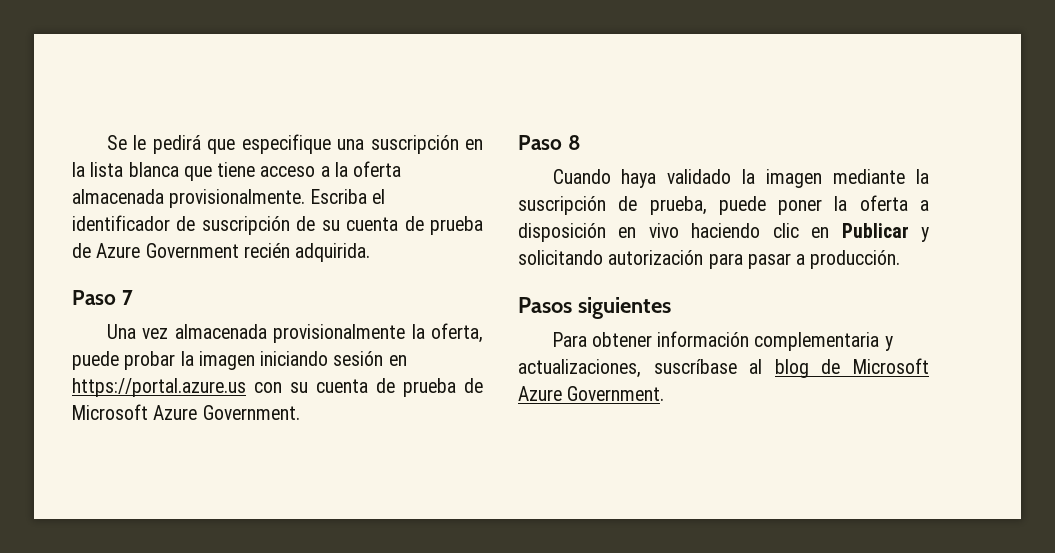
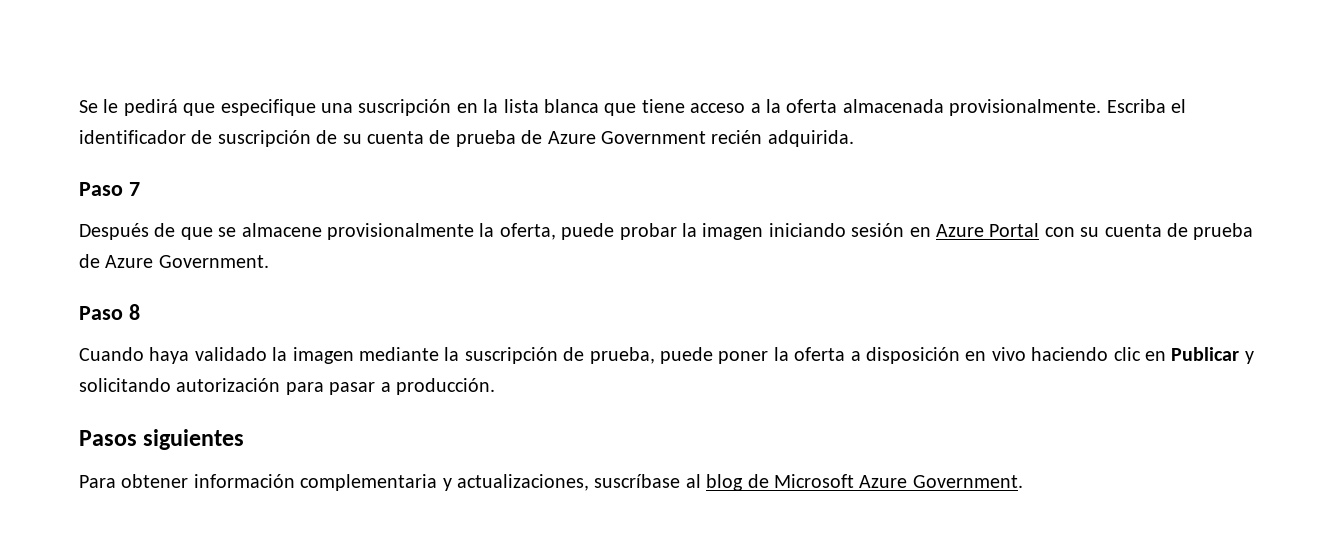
- Una vez almacenada provisionalmente la oferta, puede probar la imagen iniciando sesión en https://portal.azure.us con su cuenta de prueba de Microsoft Azure Government.
+ Después de que se almacene provisionalmente la oferta, puede probar la imagen iniciando sesión en Azure Portal con su cuenta de prueba de Azure Government.

